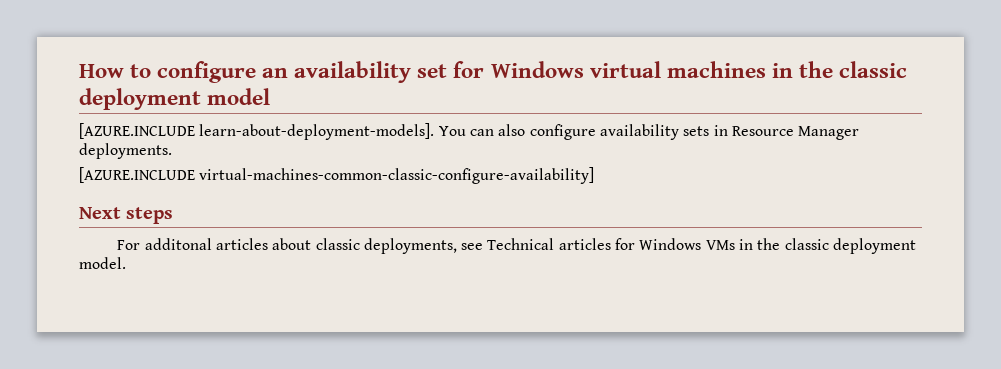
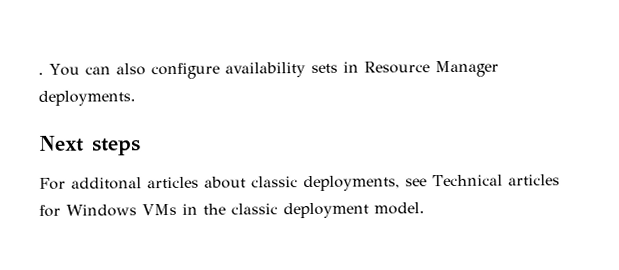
- How to configure an availability set for Windows virtual machines in the classic deployment model
- [AZURE.INCLUDE learn-about-deployment-models].
+ .
- [AZURE.INCLUDE virtual-machines-common-classic-configure-availability]

